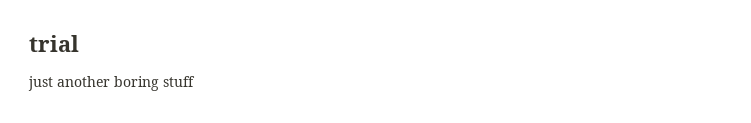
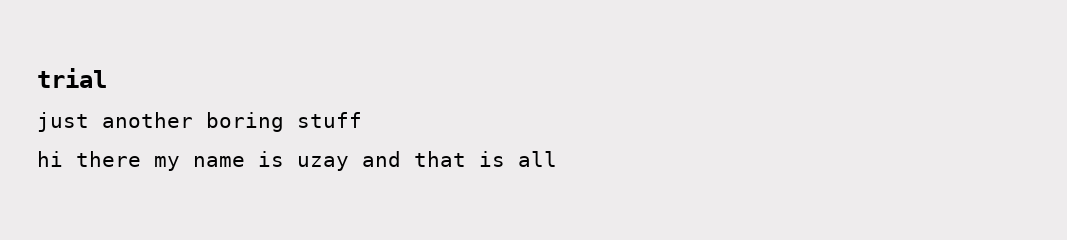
+ hi there my name is uzay and that is all

